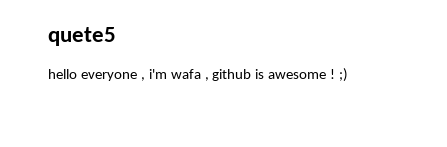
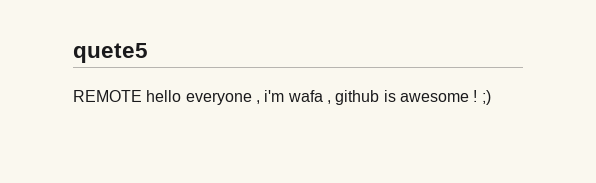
- hello everyone , i'm wafa , github is awesome ! ;)
+ REMOTE hello everyone , i'm wafa , github is awesome ! ;)

